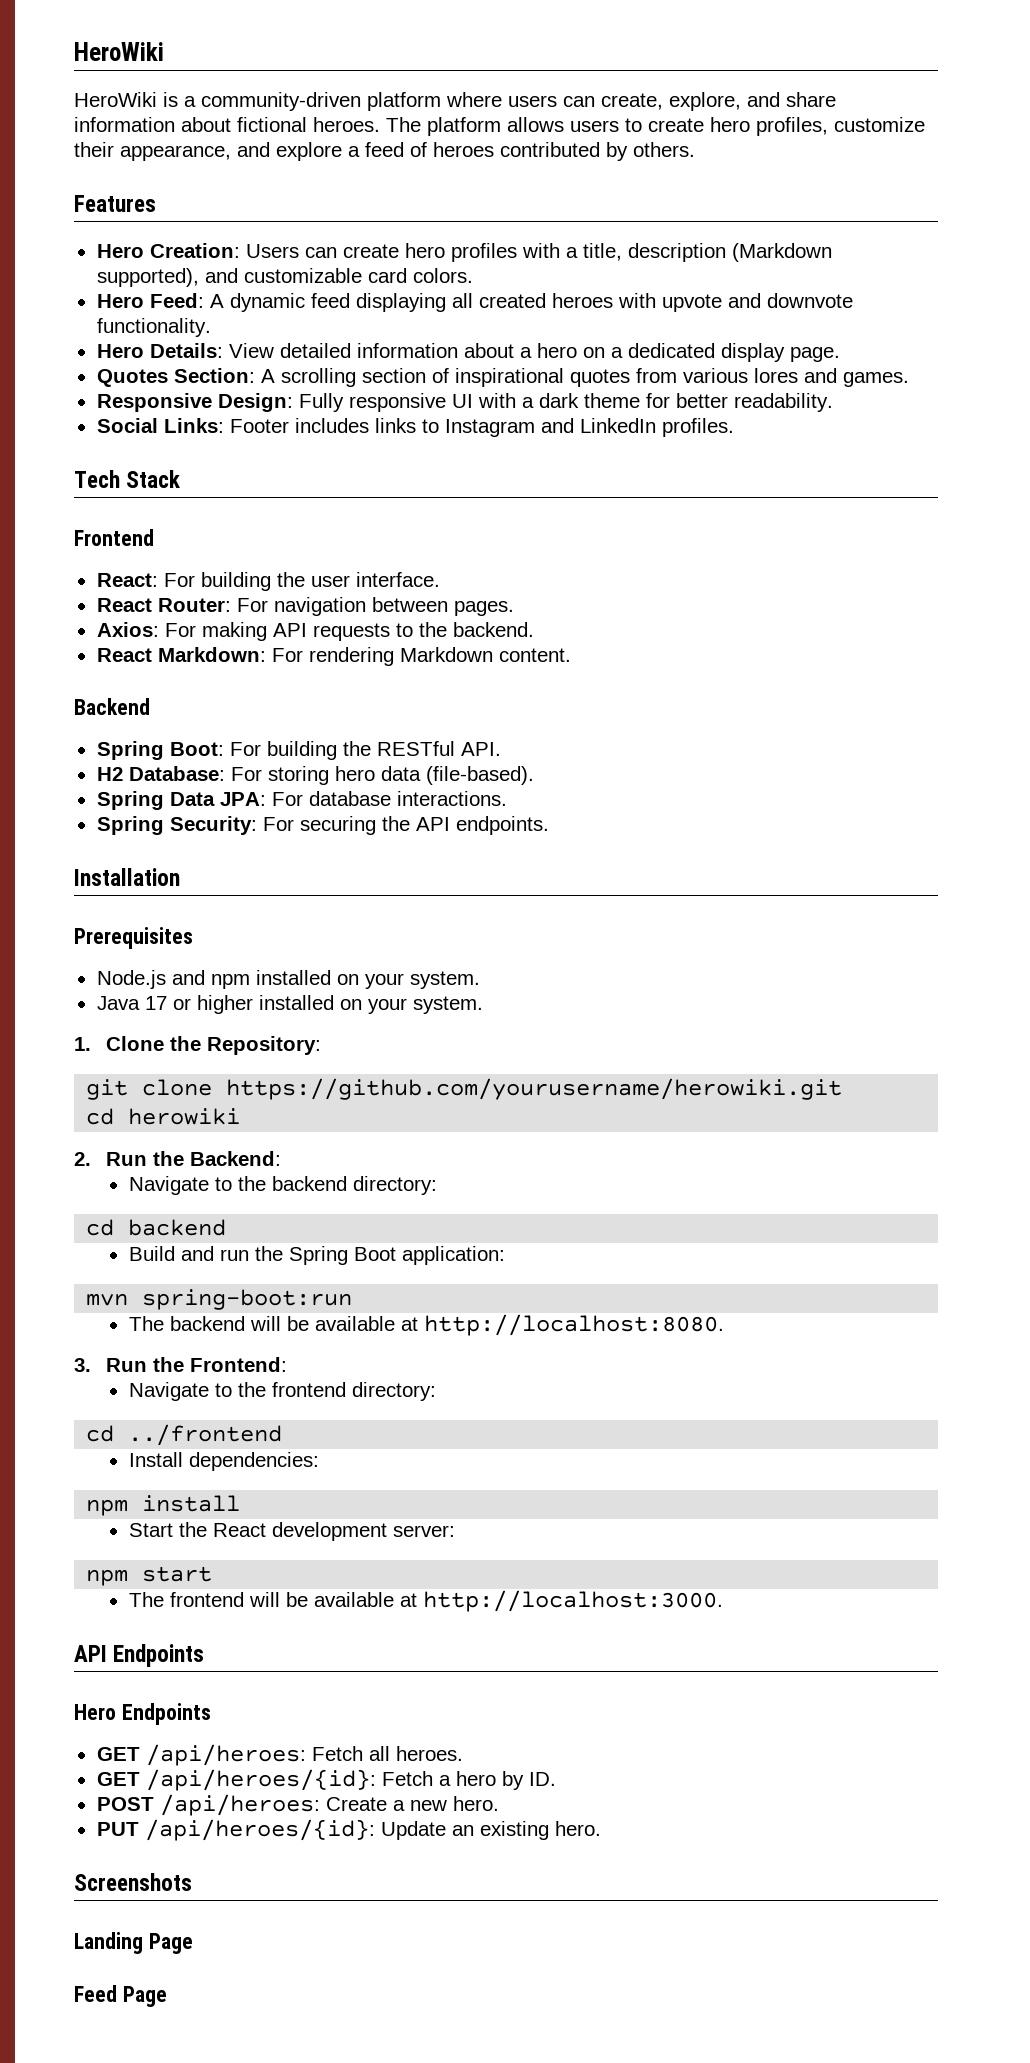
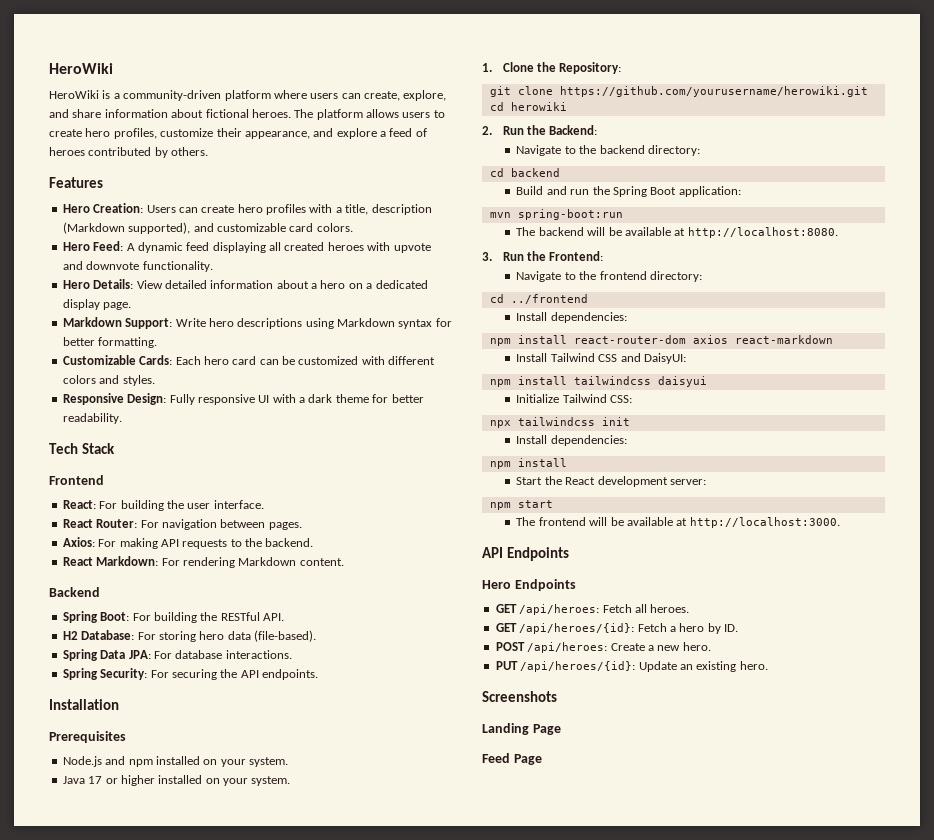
- Quotes Section: A scrolling section of inspirational quotes from various lores and games.
+ Markdown Support: Write hero descriptions using Markdown syntax for better formatting.
+ Customizable Cards: Each hero card can be customized with different colors and styles.
- Social Links: Footer includes links to Instagram and LinkedIn profiles.
+ npm install react-router-dom axios react-markdown
+ Install Tailwind CSS and DaisyUI:
+ npm install tailwindcss daisyui
+ Initialize Tailwind CSS:
+ npx tailwindcss init
+ Install dependencies:

